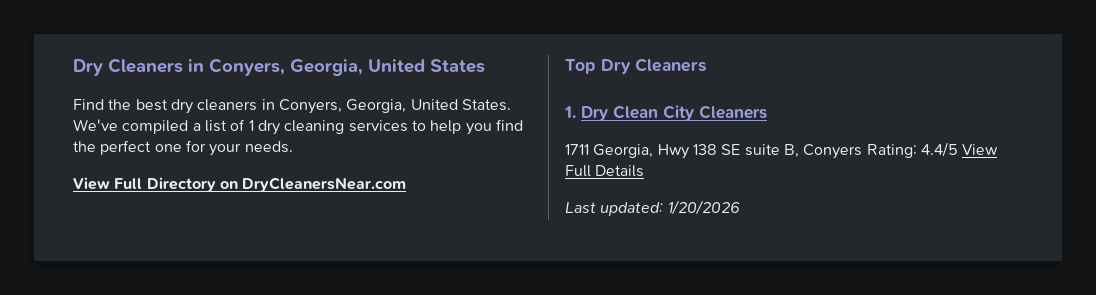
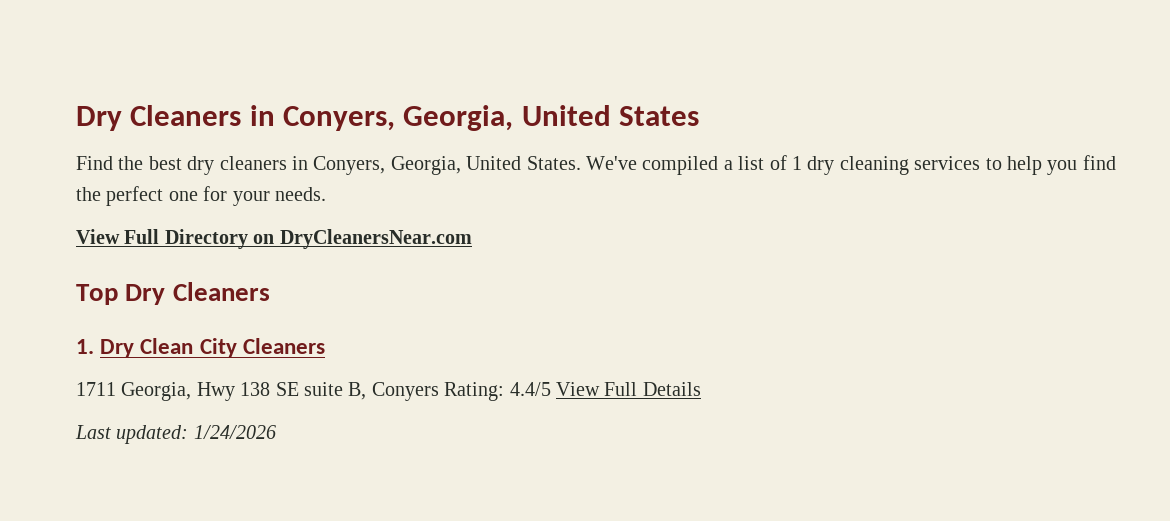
- Last updated: 1/20/2026
+ Last updated: 1/24/2026

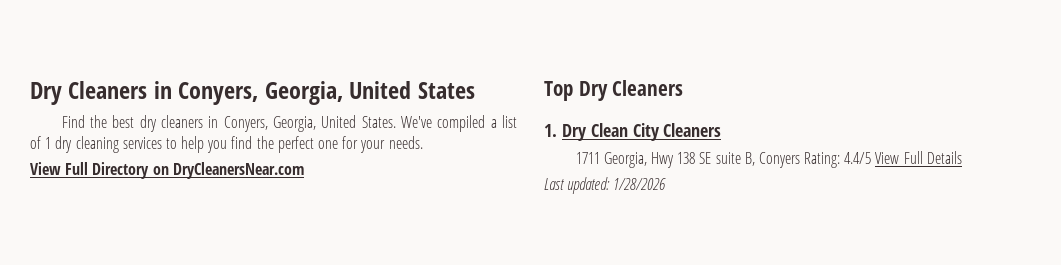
- Last updated: 1/24/2026
+ Last updated: 1/28/2026

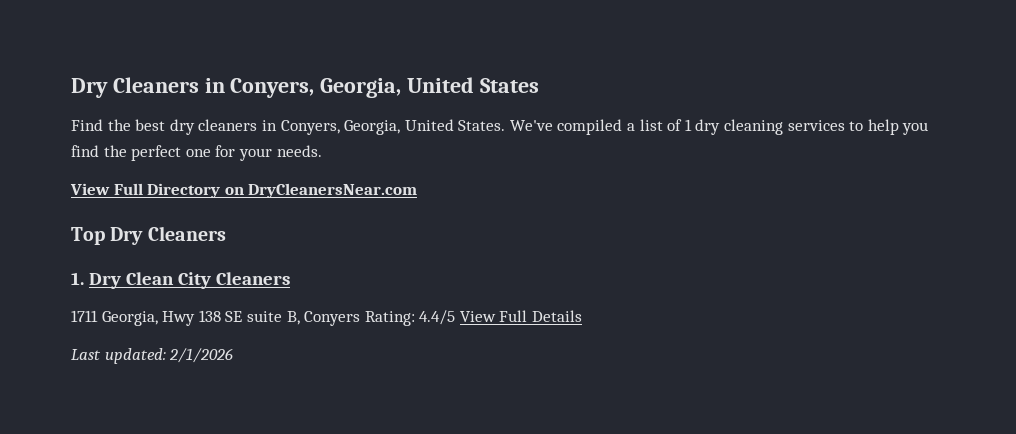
- Last updated: 1/28/2026
+ Last updated: 2/1/2026

